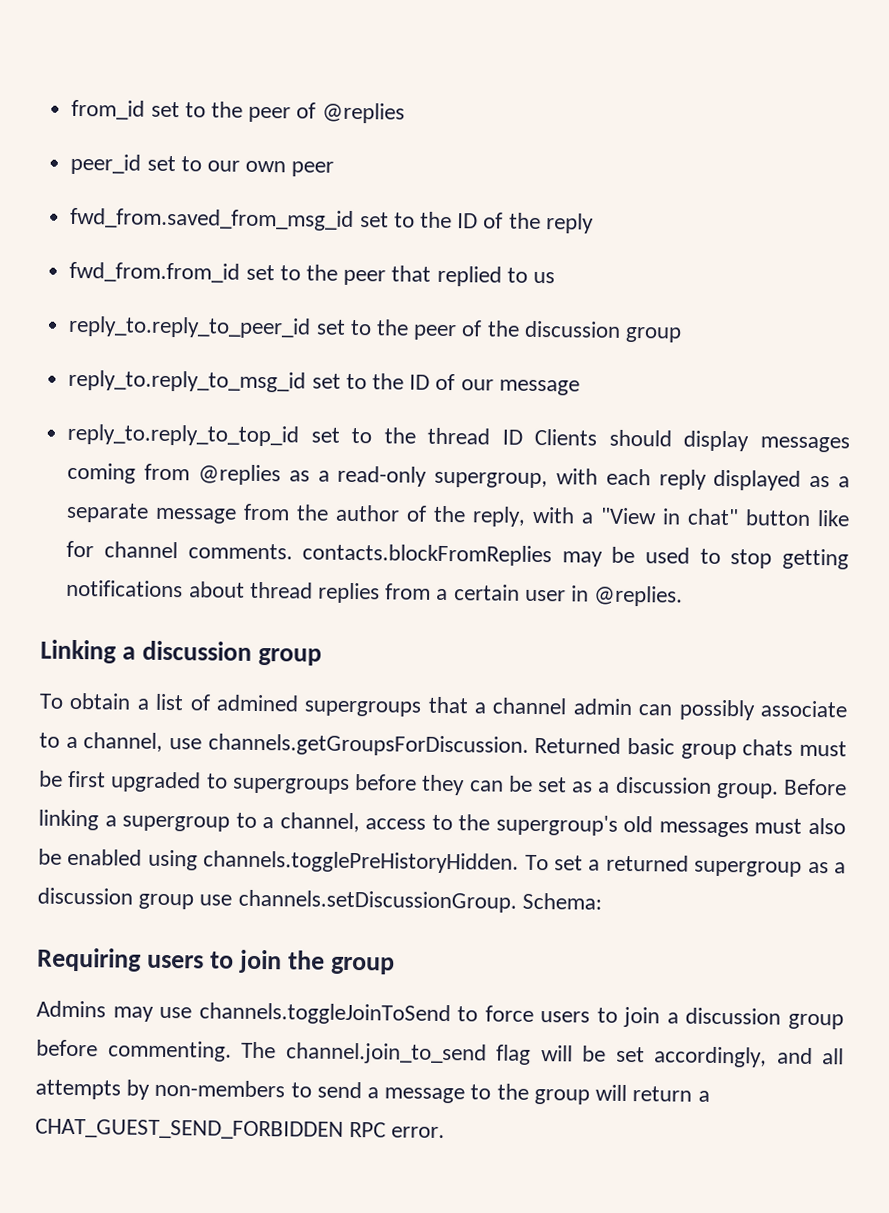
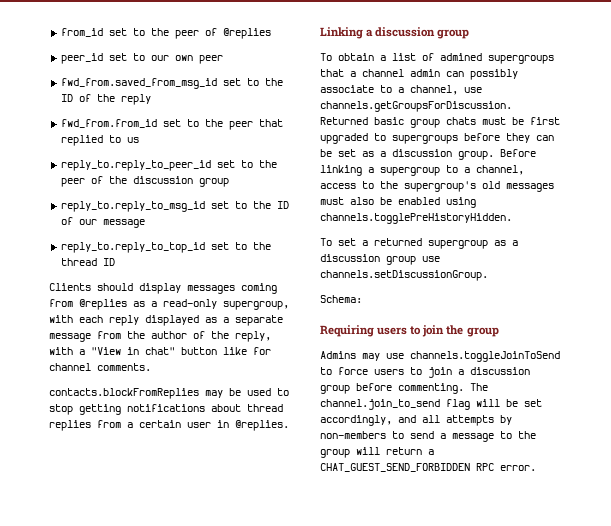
- reply_to.reply_to_top_id set to the thread ID Clients should display messages coming from @replies as a read-only supergroup, with each reply displayed as a separate message from the author of the reply, with a "View in chat" button like for channel comments. contacts.blockFromReplies may be used to stop getting notifications about thread replies from a certain user in @replies.
+ reply_to.reply_to_top_id set to the thread ID
+ Clients should display messages coming from @replies as a read-only supergroup, with each reply displayed as a separate message from the author of the reply, with a "View in chat" button like for channel comments.
+ contacts.blockFromReplies may be used to stop getting notifications about thread replies from a certain user in @replies.
- Before linking a supergroup to a channel, access to the supergroup's old messages must also be enabled using channels.togglePreHistoryHidden. To set a returned supergroup as a discussion group use channels.setDiscussionGroup. Schema:
+ Before linking a supergroup to a channel, access to the supergroup's old messages must also be enabled using channels.togglePreHistoryHidden.
+ To set a returned supergroup as a discussion group use channels.setDiscussionGroup.
+ Schema:

